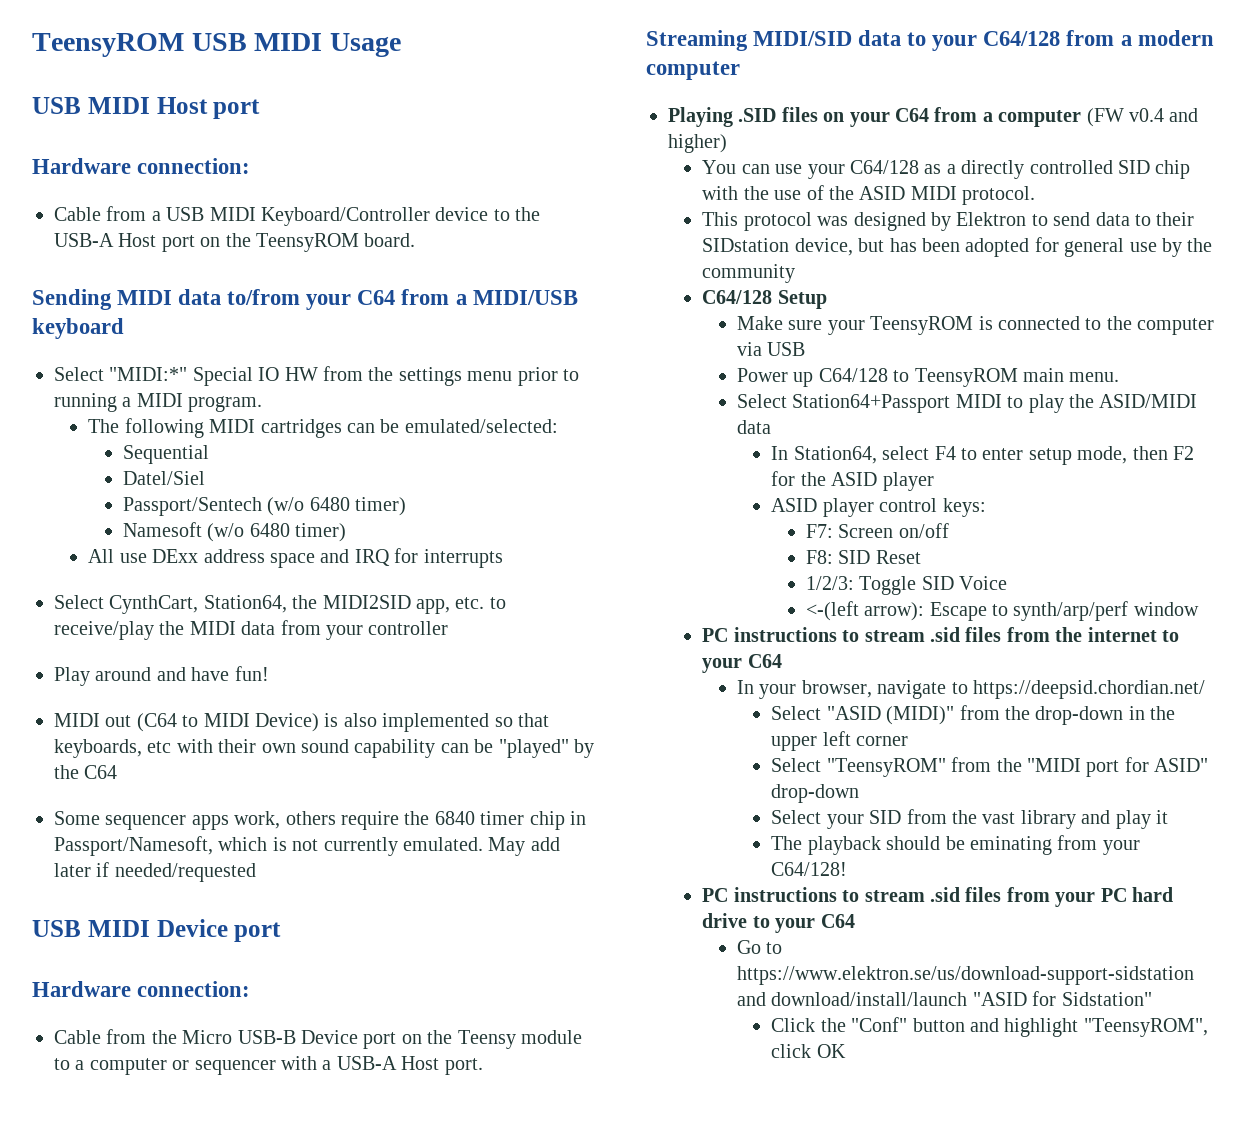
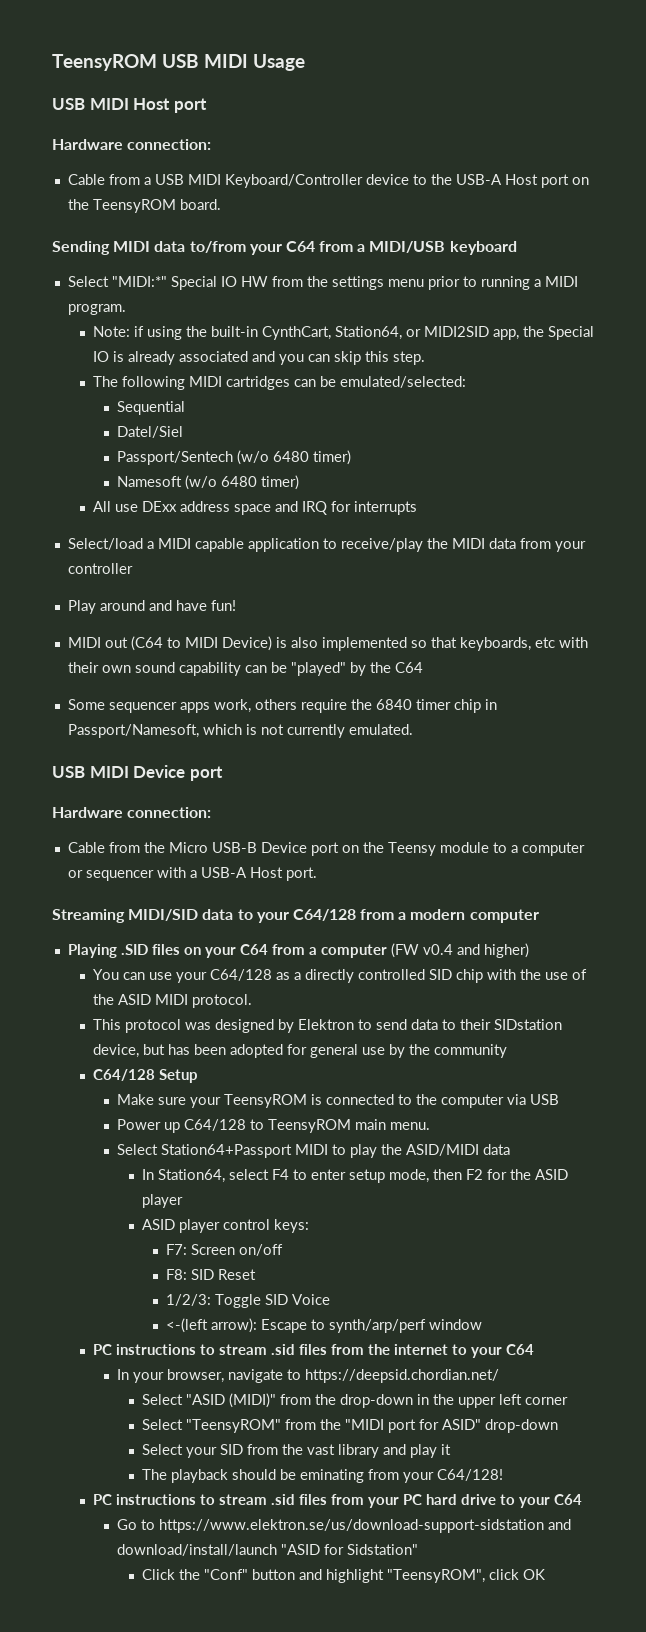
+ Note: if using the built-in CynthCart, Station64, or MIDI2SID app, the Special IO is already associated and you can skip this step.
- Select CynthCart, Station64, the MIDI2SID app, etc. to receive/play the MIDI data from your controller
+ Select/load a MIDI capable application to receive/play the MIDI data from your controller
- May add later if needed/requested

